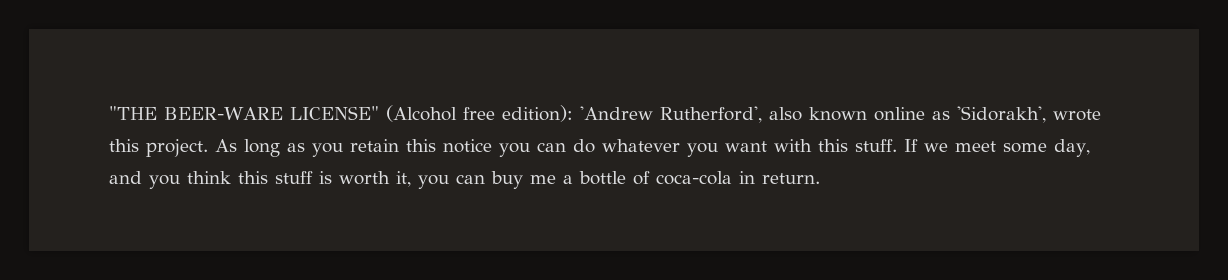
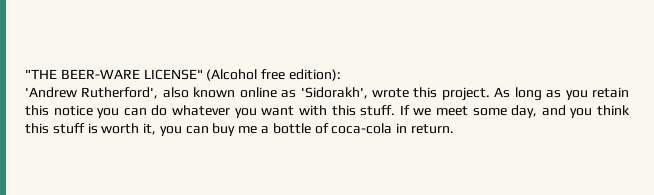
- "THE BEER-WARE LICENSE" (Alcohol free edition): 'Andrew Rutherford', also known online as 'Sidorakh', wrote this project.
+ "THE BEER-WARE LICENSE" (Alcohol free edition):
+ 'Andrew Rutherford', also known online as 'Sidorakh', wrote this project.

